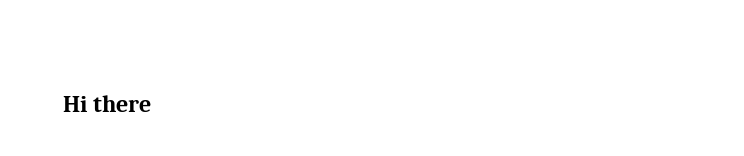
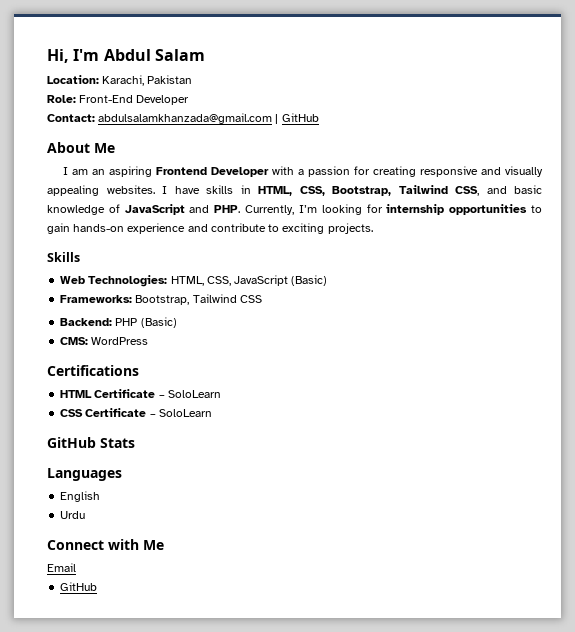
- Hi there
+ Hi, I'm Abdul Salam
+ Location: Karachi, Pakistan
+ Role: Front-End Developer
+ Contact: abdulsalamkhanzada@gmail.com | GitHub
+ About Me
+ I am an aspiring Frontend Developer with a passion for creating responsive and visually appealing websites. I have skills in HTML, CSS, Bootstrap, Tailwind CSS, and basic knowledge of JavaScript and PHP. Currently, I’m looking for internship opportunities to gain hands-on experience and contribute to exciting projects.
+ Skills
+ Web Technologies: HTML, CSS, JavaScript (Basic)
+ Frameworks: Bootstrap, Tailwind CSS
+ Backend: PHP (Basic)
+ CMS: WordPress
+ Certifications
+ HTML Certificate – SoloLearn
+ CSS Certificate – SoloLearn
+ GitHub Stats
+ Languages
+ English
+ Urdu
+ Connect with Me
+ Email
+ GitHub

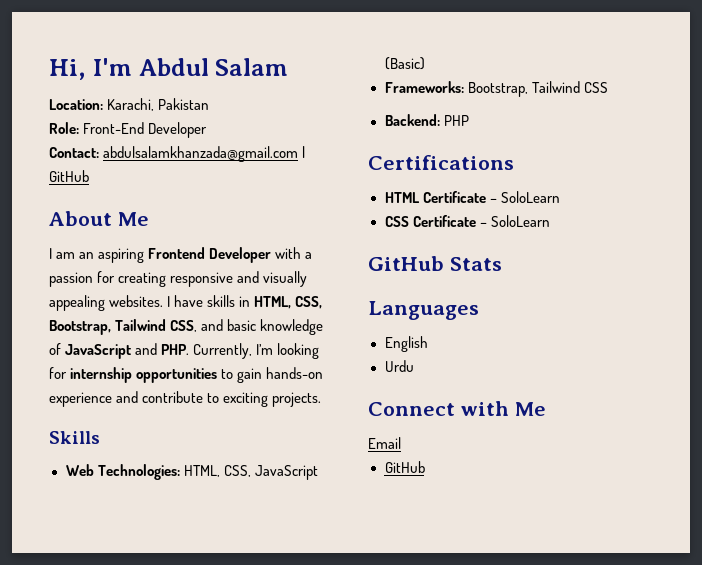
- Backend: PHP (Basic)
- CMS: WordPress
+ Backend: PHP

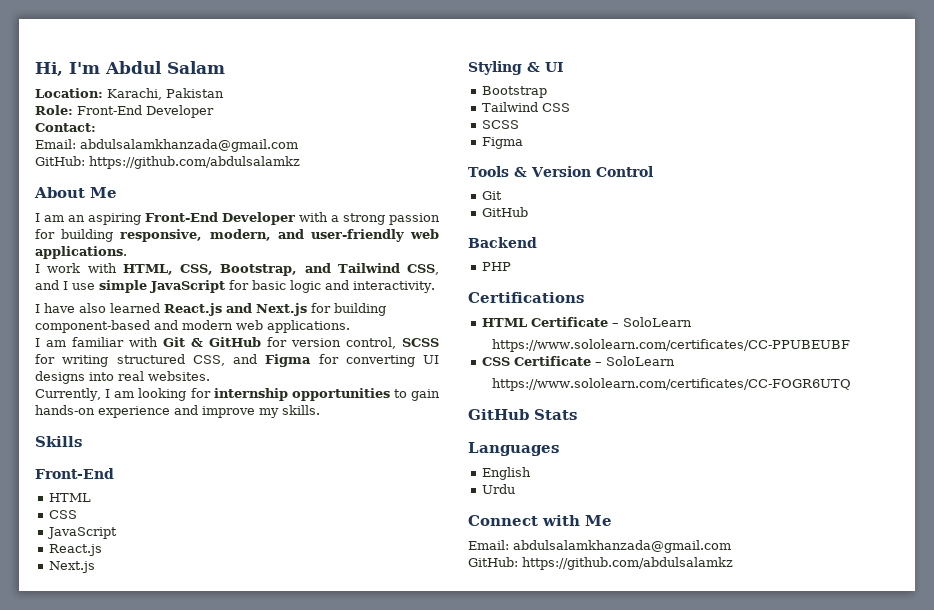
- Contact: abdulsalamkhanzada@gmail.com | GitHub
+ Contact:
+ Email: abdulsalamkhanzada@gmail.com
+ GitHub: https://github.com/abdulsalamkz
- I am an aspiring Frontend Developer with a passion for creating responsive and visually appealing websites. I have skills in HTML, CSS, Bootstrap, Tailwind CSS, and basic knowledge of JavaScript and PHP. Currently, I’m looking for internship opportunities to gain hands-on experience and contribute to exciting projects.
+ I am an aspiring Front-End Developer with a strong passion for building responsive, modern, and user-friendly web applications.
+ I work with HTML, CSS, Bootstrap, and Tailwind CSS, and I use simple JavaScript for basic logic and interactivity.
+ I have also learned React.js and Next.js for building component-based and modern web applications.
+ I am familiar with Git & GitHub for version control, SCSS for writing structured CSS, and Figma for converting UI designs into real websites.
+ Currently, I am looking for internship opportunities to gain hands-on experience and improve my skills.
  Skills
- Web Technologies: HTML, CSS, JavaScript (Basic)
- Frameworks: Bootstrap, Tailwind CSS
- Backend: PHP
+ Front-End
+ HTML
+ CSS
+ JavaScript
+ React.js
+ Next.js
+ Styling & UI
+ Bootstrap
+ Tailwind CSS
+ SCSS
+ Figma
+ Tools & Version Control
+ Git
+ GitHub
+ Backend
+ PHP
+ https://www.sololearn.com/certificates/CC-PPUBEUBF
+ https://www.sololearn.com/certificates/CC-FOGR6UTQ
  Connect with Me
- Email
- GitHub
+ Email: abdulsalamkhanzada@gmail.com
+ GitHub: https://github.com/abdulsalamkz

